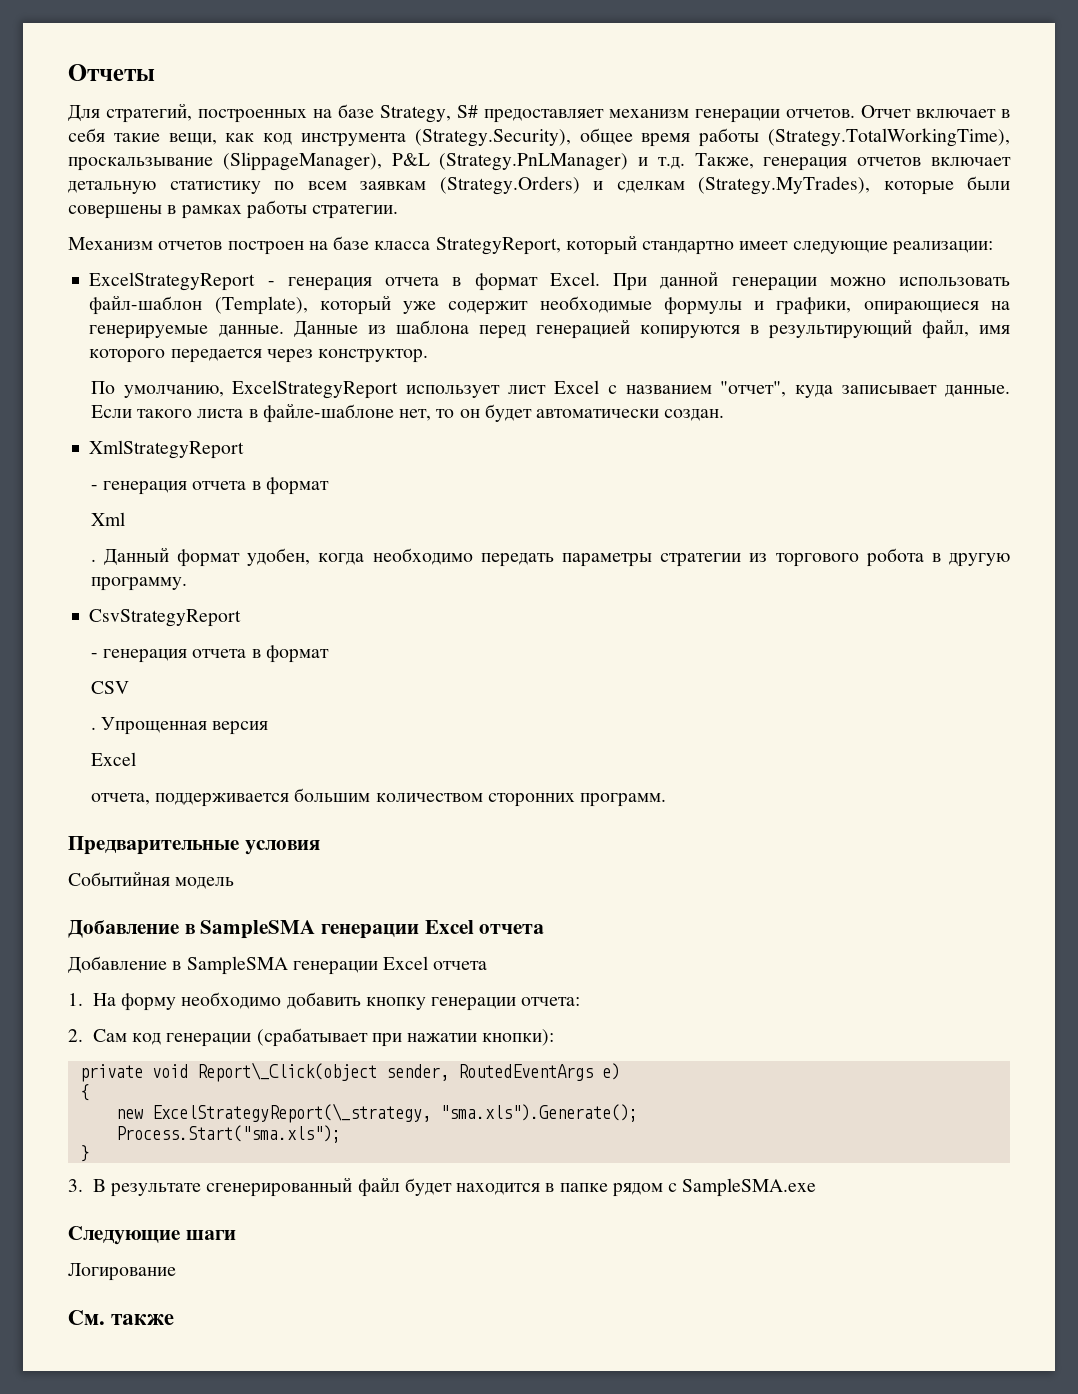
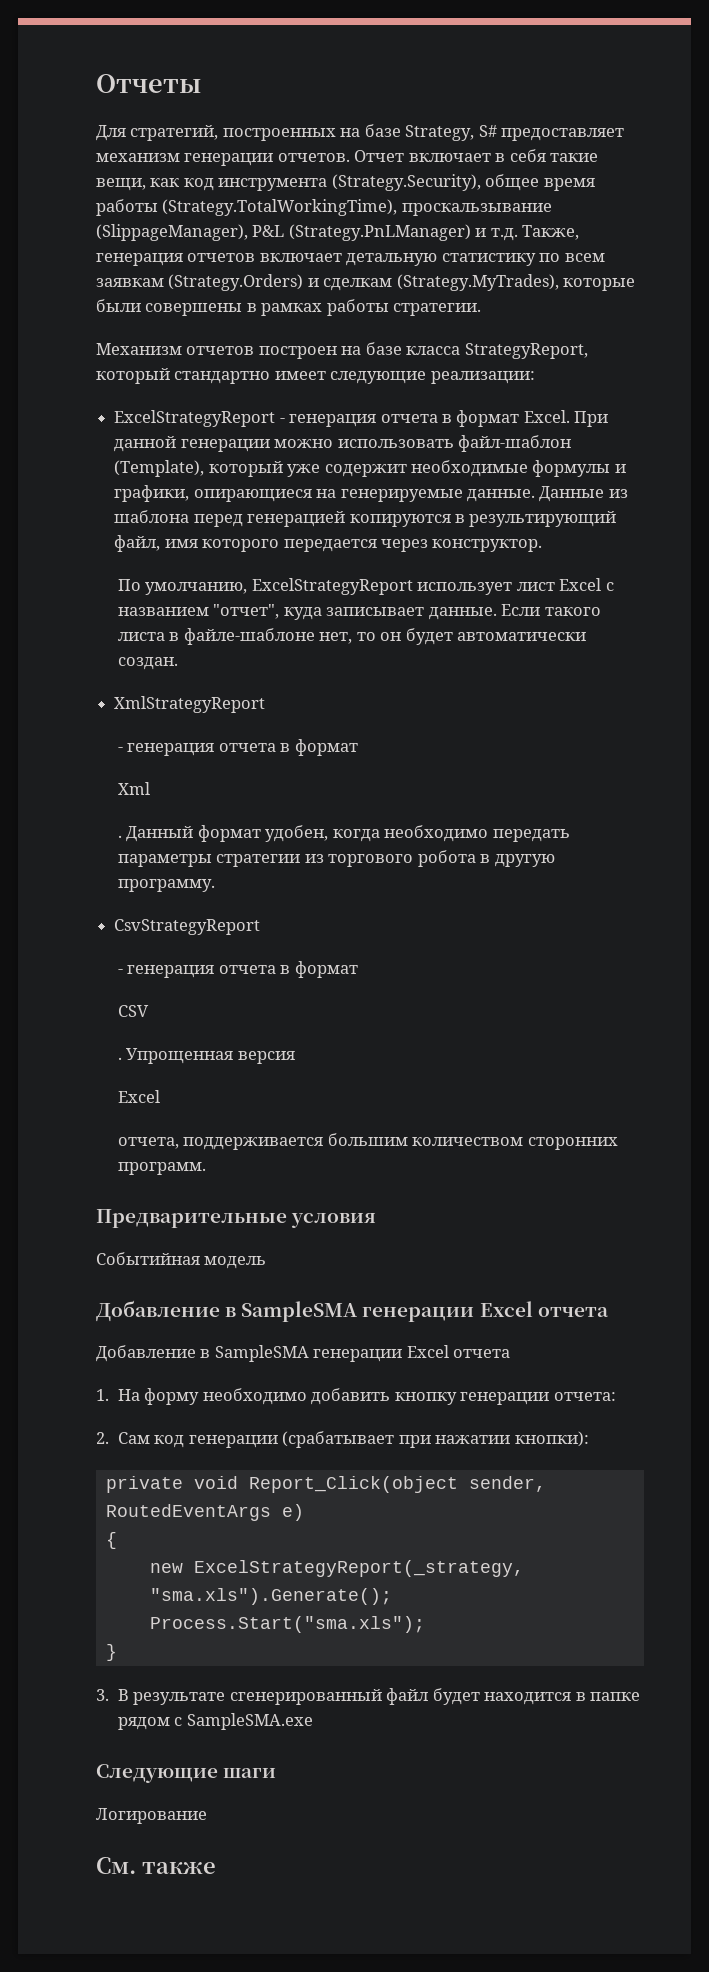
- private void Report\_Click(object sender, RoutedEventArgs e)
+ private void Report_Click(object sender, RoutedEventArgs e)
- new ExcelStrategyReport(\_strategy, "sma.xls").Generate();
+ new ExcelStrategyReport(_strategy, "sma.xls").Generate();

